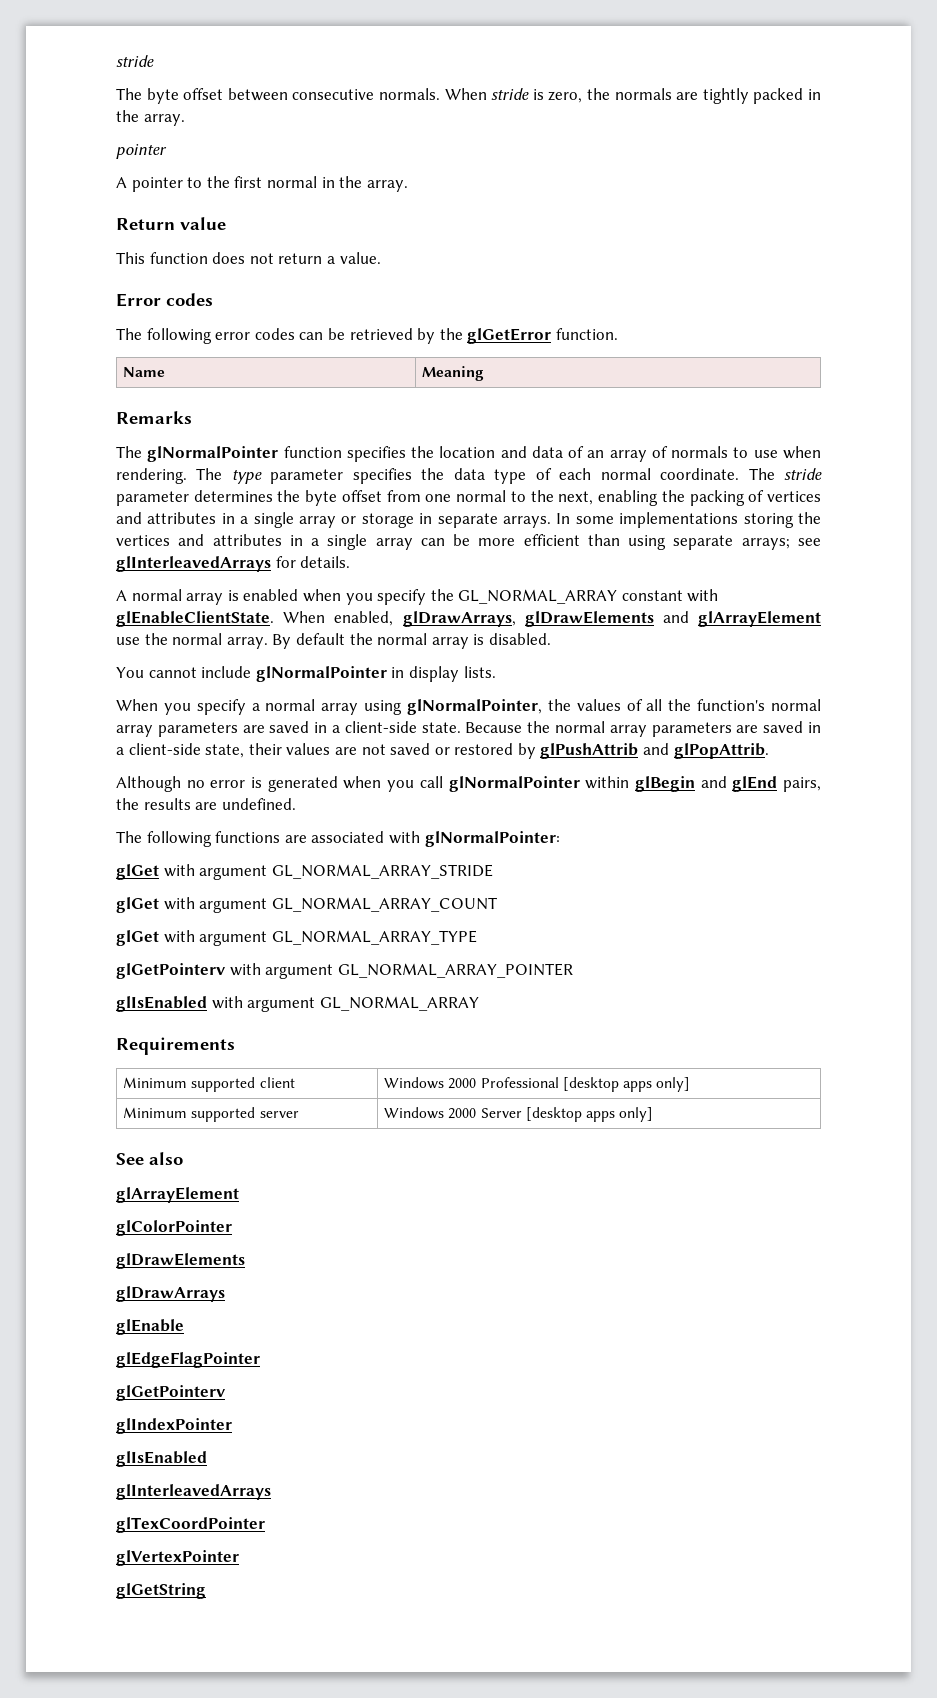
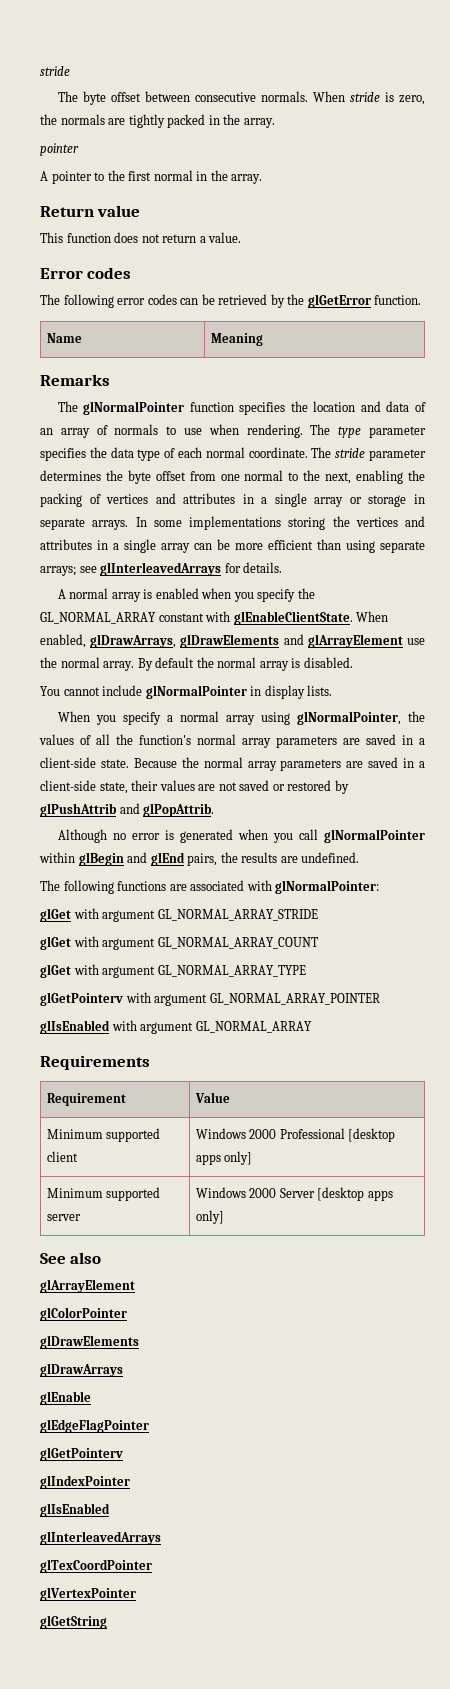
+ Requirement | Value

